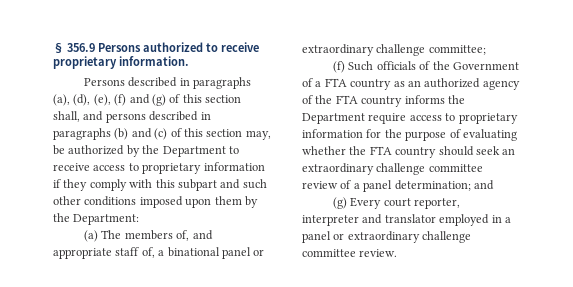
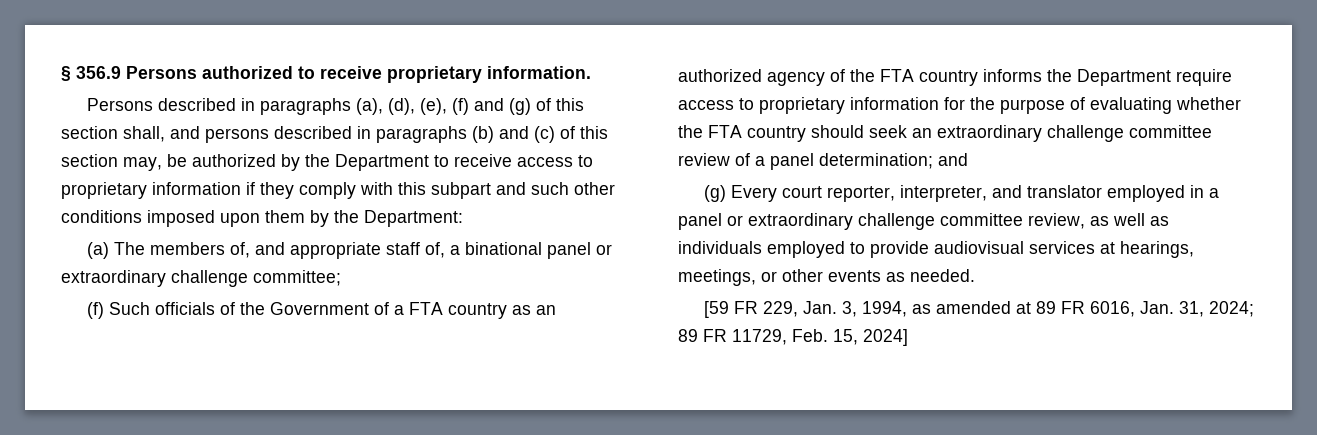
- (g) Every court reporter, interpreter and translator employed in a panel or extraordinary challenge committee review.
+ (g) Every court reporter, interpreter, and translator employed in a panel or extraordinary challenge committee review, as well as individuals employed to provide audiovisual services at hearings, meetings, or other events as needed.
+ [59 FR 229, Jan. 3, 1994, as amended at 89 FR 6016, Jan. 31, 2024; 89 FR 11729, Feb. 15, 2024]

